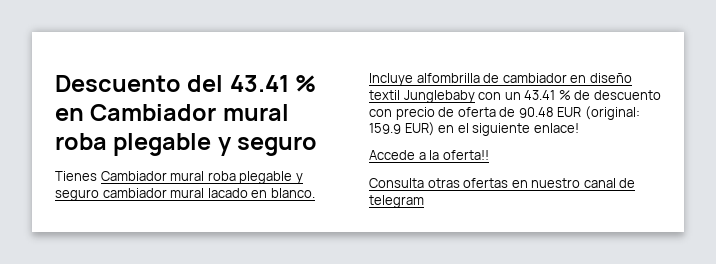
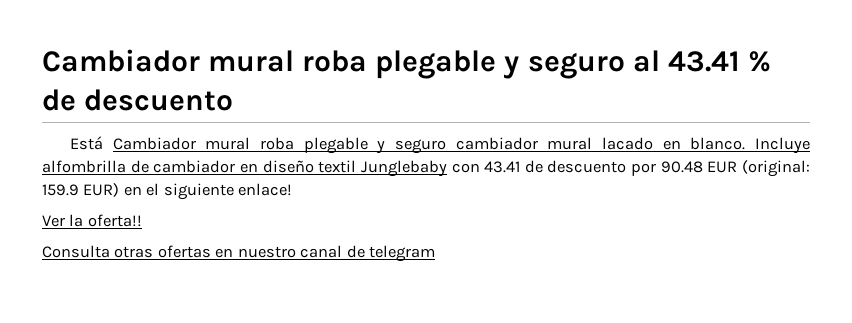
- Descuento del 43.41 % en Cambiador mural roba plegable y seguro
- Tienes Cambiador mural roba plegable y seguro cambiador mural lacado en blanco.
+ Cambiador mural roba plegable y seguro al 43.41 % de descuento
+ Está Cambiador mural roba plegable y seguro cambiador mural lacado en blanco.
- Incluye alfombrilla de cambiador en diseño textil Junglebaby con un 43.41 % de descuento con precio de oferta de 90.48 EUR (original: 159.9 EUR) en el siguiente enlace!
+ Incluye alfombrilla de cambiador en diseño textil Junglebaby con 43.41 de descuento por 90.48 EUR (original: 159.9 EUR) en el siguiente enlace!
- Accede a la oferta!!
+ Ver la oferta!!

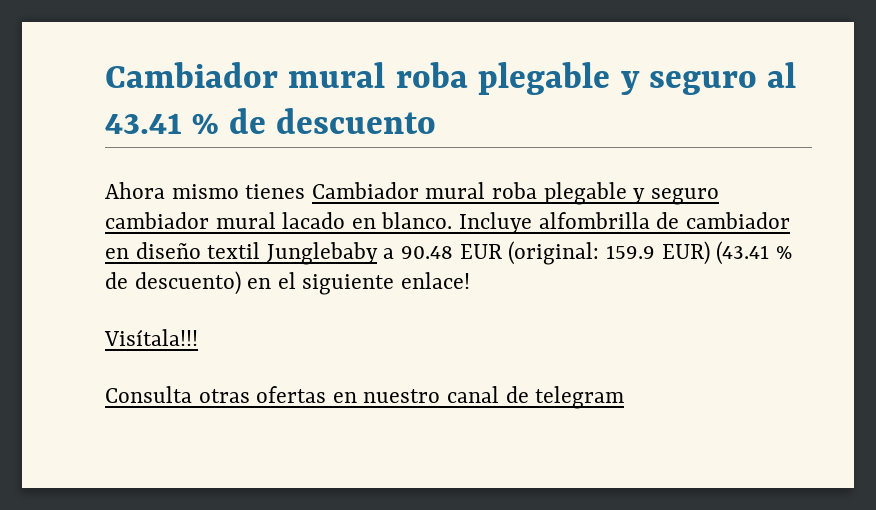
- Está Cambiador mural roba plegable y seguro cambiador mural lacado en blanco.
+ Ahora mismo tienes Cambiador mural roba plegable y seguro cambiador mural lacado en blanco.
- Incluye alfombrilla de cambiador en diseño textil Junglebaby con 43.41 de descuento por 90.48 EUR (original: 159.9 EUR) en el siguiente enlace!
+ Incluye alfombrilla de cambiador en diseño textil Junglebaby a 90.48 EUR (original: 159.9 EUR) (43.41 % de descuento) en el siguiente enlace!
- Ver la oferta!!
+ Visítala!!!

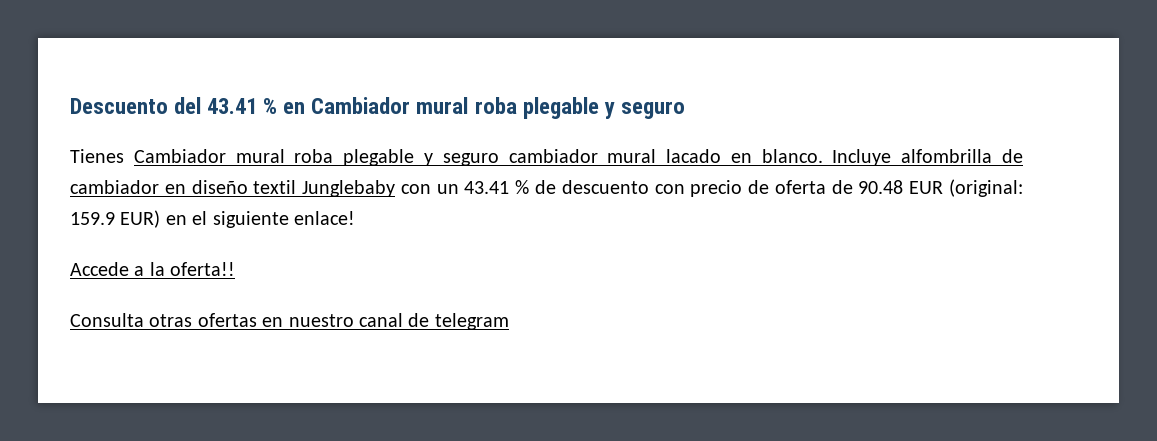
- Cambiador mural roba plegable y seguro al 43.41 % de descuento
- Ahora mismo tienes Cambiador mural roba plegable y seguro cambiador mural lacado en blanco.
+ Descuento del 43.41 % en Cambiador mural roba plegable y seguro
+ Tienes Cambiador mural roba plegable y seguro cambiador mural lacado en blanco.
- Incluye alfombrilla de cambiador en diseño textil Junglebaby a 90.48 EUR (original: 159.9 EUR) (43.41 % de descuento) en el siguiente enlace!
+ Incluye alfombrilla de cambiador en diseño textil Junglebaby con un 43.41 % de descuento con precio de oferta de 90.48 EUR (original: 159.9 EUR) en el siguiente enlace!
- Visítala!!!
+ Accede a la oferta!!

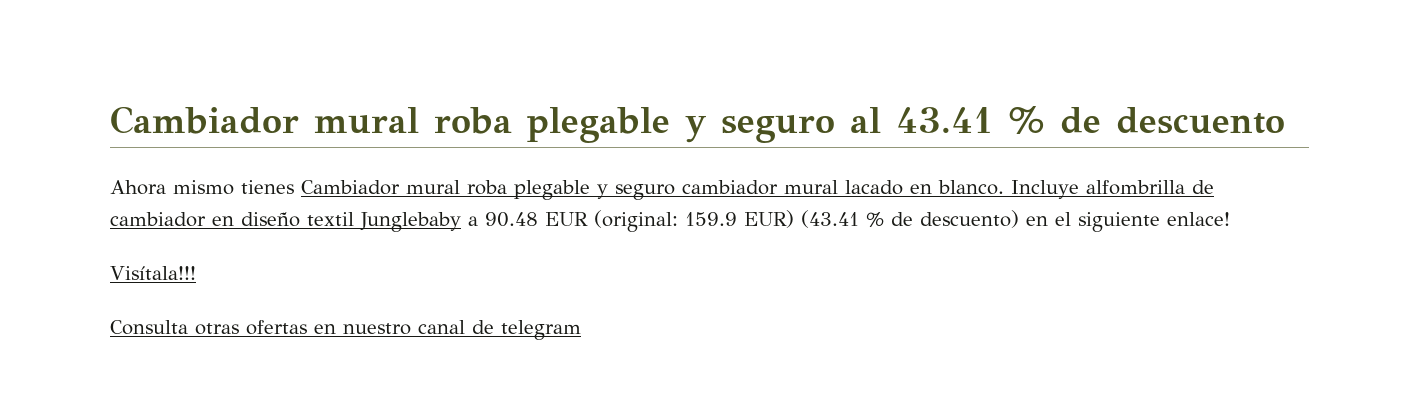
- Descuento del 43.41 % en Cambiador mural roba plegable y seguro
- Tienes Cambiador mural roba plegable y seguro cambiador mural lacado en blanco.
+ Cambiador mural roba plegable y seguro al 43.41 % de descuento
+ Ahora mismo tienes Cambiador mural roba plegable y seguro cambiador mural lacado en blanco.
- Incluye alfombrilla de cambiador en diseño textil Junglebaby con un 43.41 % de descuento con precio de oferta de 90.48 EUR (original: 159.9 EUR) en el siguiente enlace!
+ Incluye alfombrilla de cambiador en diseño textil Junglebaby a 90.48 EUR (original: 159.9 EUR) (43.41 % de descuento) en el siguiente enlace!
- Accede a la oferta!!
+ Visítala!!!

